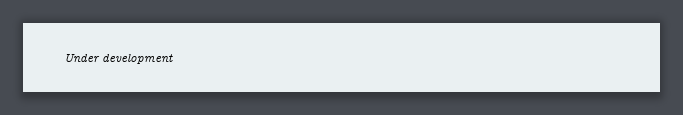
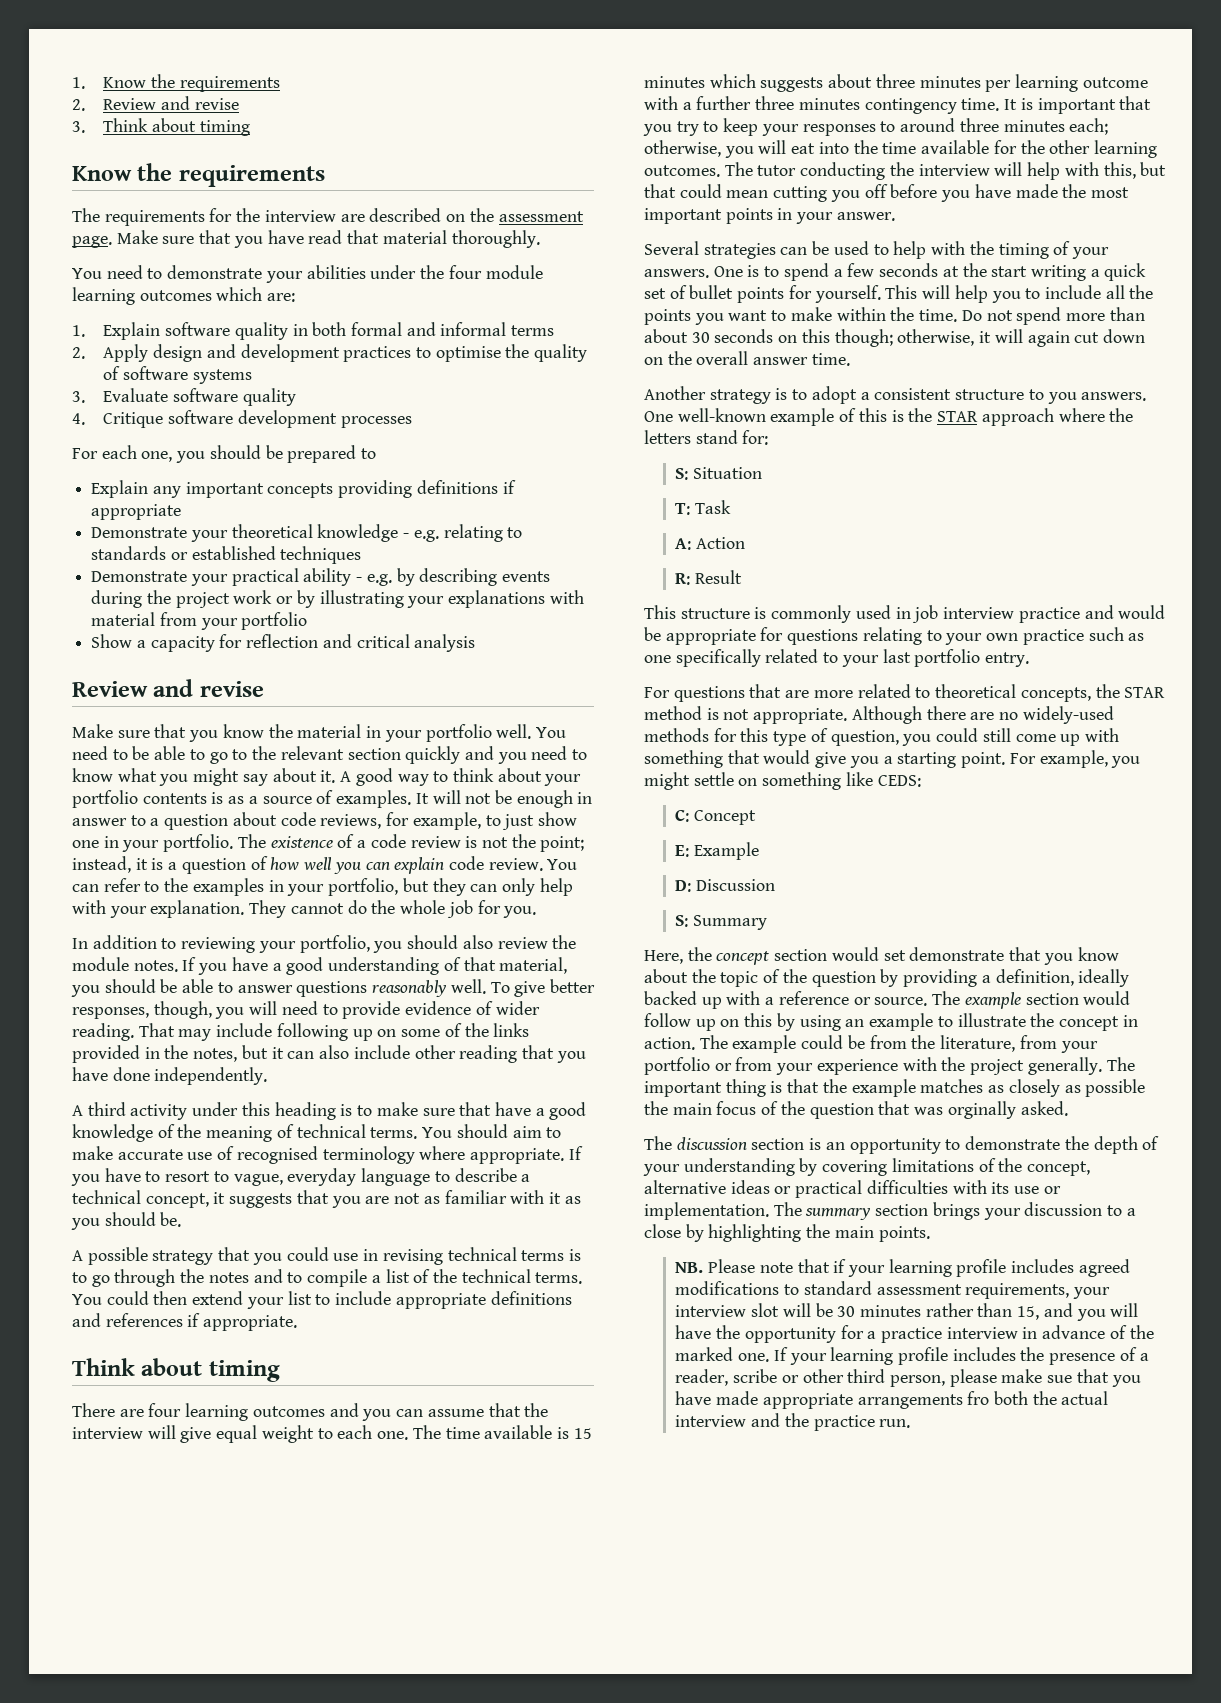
- Under development
+ 1. Know the requirements
+ 2. Review and revise
+ 3. Think about timing
+ Know the requirements
+ The requirements for the interview are described on the assessment page. Make sure that you have read that material thoroughly.
+ You need to demonstrate your abilities under the four module learning outcomes which are:
+ 1. Explain software quality in both formal and informal terms
+ 2. Apply design and development practices to optimise the quality of software systems
+ 3. Evaluate software quality
+ 4. Critique software development processes
+ For each one, you should be prepared to
+ Explain any important concepts providing definitions if appropriate
+ Demonstrate your theoretical knowledge - e.g. relating to standards or established techniques
+ Demonstrate your practical ability - e.g. by describing events during the project work or by illustrating your explanations with material from your portfolio
+ Show a capacity for reflection and critical analysis
+ Review and revise
+ Make sure that you know the material in your portfolio well. You need to be able to go to the relevant section quickly and you need to know what you might say about it. A good way to think about your portfolio contents is as a source of examples. It will not be enough in answer to a question about code reviews, for example, to just show one in your portfolio. The existence of a code review is not the point; instead, it is a question of how well you can explain code review. You can refer to the examples in your portfolio, but they can only help with your explanation. They cannot do the whole job for you.
+ In addition to reviewing your portfolio, you should also review the module notes. If you have a good understanding of that material, you should be able to answer questions reasonably well. To give better responses, though, you will need to provide evidence of wider reading. That may include following up on some of the links provided in the notes, but it can also include other reading that you have done independently.
+ A third activity under this heading is to make sure that have a good knowledge of the meaning of technical terms. You should aim to make accurate use of recognised terminology where appropriate. If you have to resort to vague, everyday language to describe a technical concept, it suggests that you are not as familiar with it as you should be.
+ A possible strategy that you could use in revising technical terms is to go through the notes and to compile a list of the technical terms. You could then extend your list to include appropriate definitions and references if appropriate.
+ Think about timing
+ There are four learning outcomes and you can assume that the interview will give equal weight to each one. The time available is 15 minutes which suggests about three minutes per learning outcome with a further three minutes contingency time. It is important that you try to keep your responses to around three minutes each; otherwise, you will eat into the time available for the other learning outcomes. The tutor conducting the interview will help with this, but that could mean cutting you off before you have made the most important points in your answer.
+ Several strategies can be used to help with the timing of your answers. One is to spend a few seconds at the start writing a quick set of bullet points for yourself. This will help you to include all the points you want to make within the time. Do not spend more than about 30 seconds on this though; otherwise, it will again cut down on the overall answer time.
+ Another strategy is to adopt a consistent structure to you answers. One well-known example of this is the STAR approach where the letters stand for:
+ S: Situation
+ T: Task
+ A: Action
+ R: Result
+ This structure is commonly used in job interview practice and would be appropriate for questions relating to your own practice such as one specifically related to your last portfolio entry.
+ For questions that are more related to theoretical concepts, the STAR method is not appropriate. Although there are no widely-used methods for this type of question, you could still come up with something that would give you a starting point. For example, you might settle on something like CEDS:
+ C: Concept
+ E: Example
+ D: Discussion
+ S: Summary
+ Here, the concept section would set demonstrate that you know about the topic of the question by providing a definition, ideally backed up with a reference or source. The example section would follow up on this by using an example to illustrate the concept in action. The example could be from the literature, from your portfolio or from your experience with the project generally. The important thing is that the example matches as closely as possible the main focus of the question that was orginally asked.
+ The discussion section is an opportunity to demonstrate the depth of your understanding by covering limitations of the concept, alternative ideas or practical difficulties with its use or implementation. The summary section brings your discussion to a close by highlighting the main points.
+ NB. Please note that if your learning profile includes agreed modifications to standard assessment requirements, your interview slot will be 30 minutes rather than 15, and you will have the opportunity for a practice interview in advance of the marked one. If your learning profile includes the presence of a reader, scribe or other third person, please make sue that you have made appropriate arrangements fro both the actual interview and the practice run.

